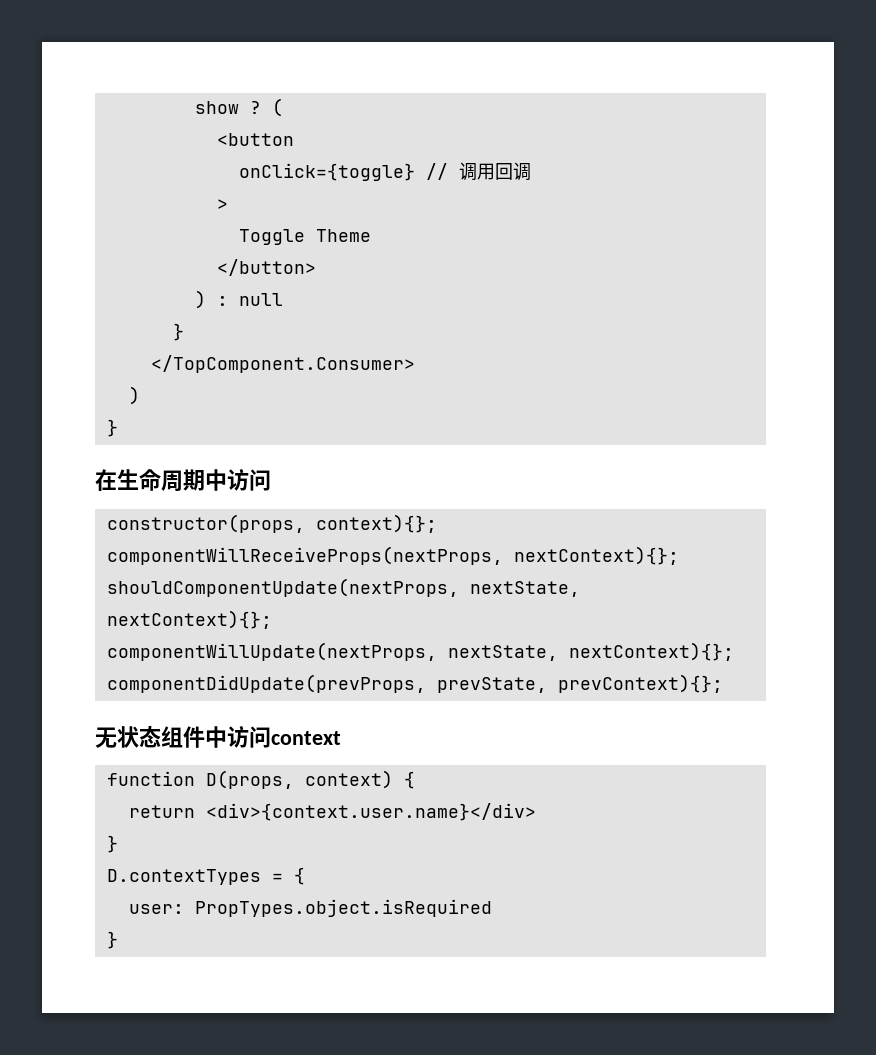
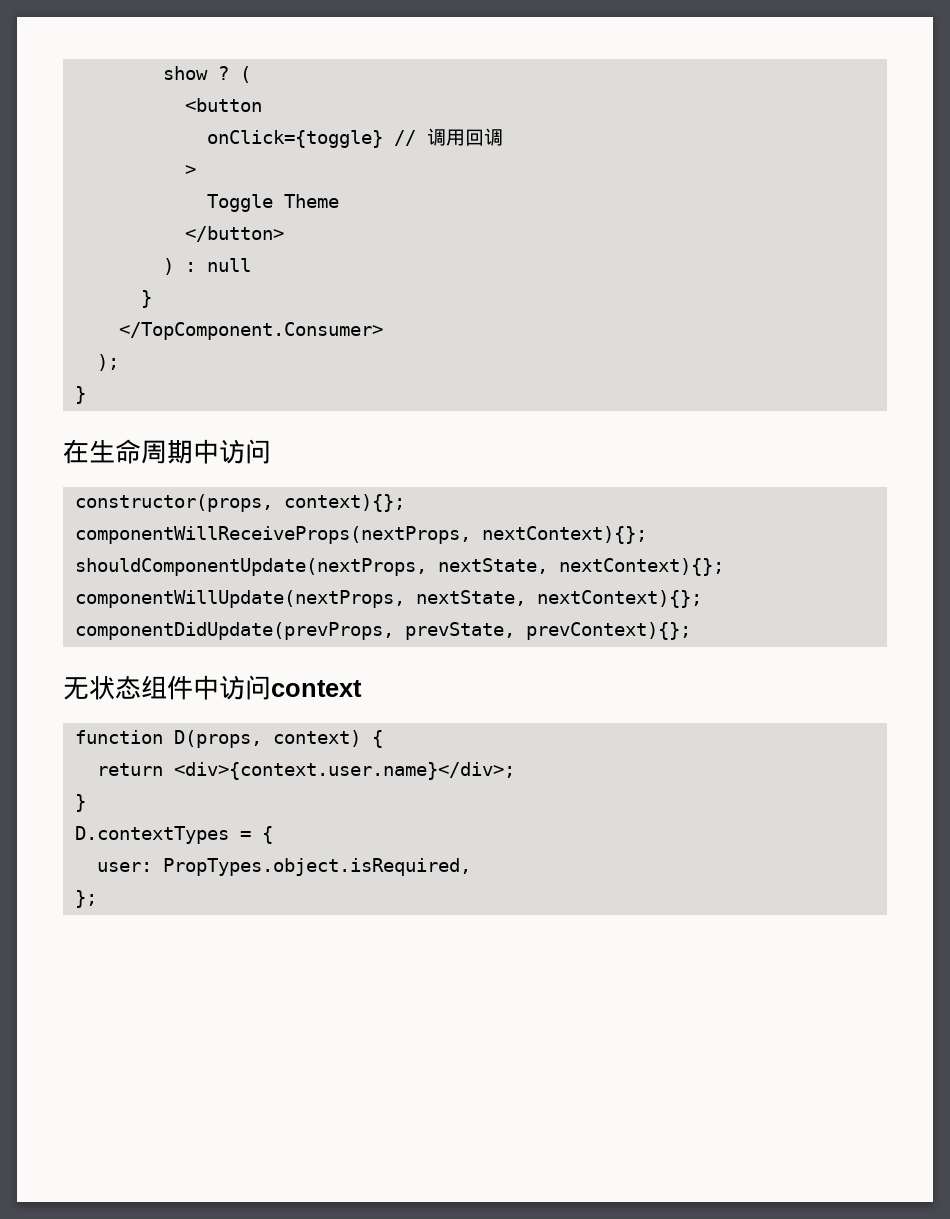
  </TopComponent.Consumer>
- )
+ );
- return <div>{context.user.name}</div>
+ return <div>{context.user.name}</div>;
- user: PropTypes.object.isRequired
- }
+ user: PropTypes.object.isRequired,
+ };

